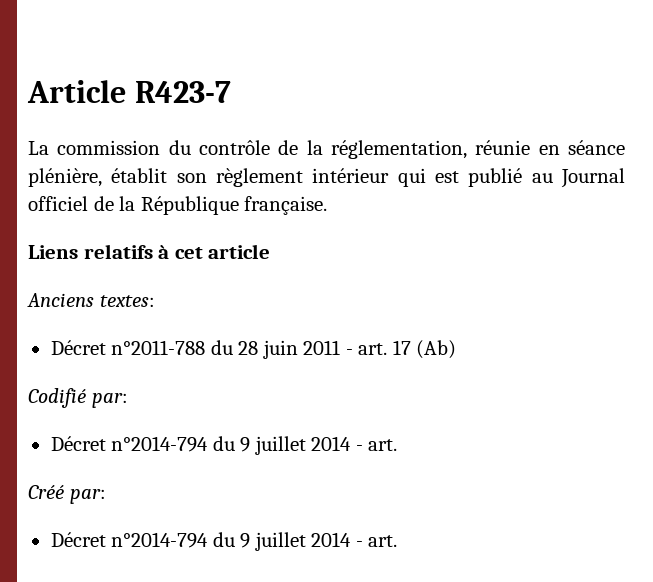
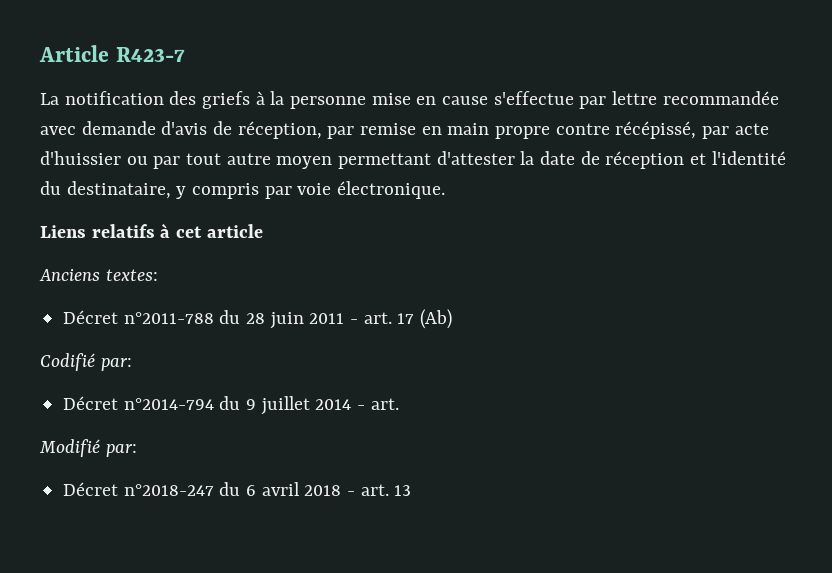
- La commission du contrôle de la réglementation, réunie en séance plénière, établit son règlement intérieur qui est publié au Journal officiel de la République française.
+ La notification des griefs à la personne mise en cause s'effectue par lettre recommandée avec demande d'avis de réception, par remise en main propre contre récépissé, par acte d'huissier ou par tout autre moyen permettant d'attester la date de réception et l'identité du destinataire, y compris par voie électronique.
- Créé par:
- Décret n°2014-794 du 9 juillet 2014 - art.
+ Modifié par:
+ Décret n°2018-247 du 6 avril 2018 - art. 13

